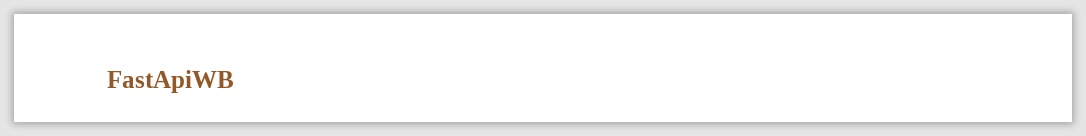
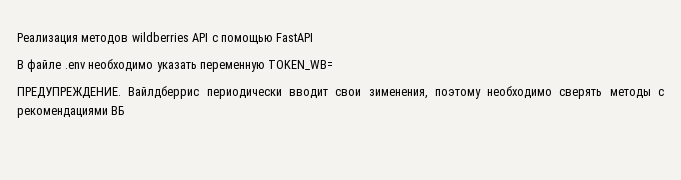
- FastApiWB
+ Реализация методов wildberries API с помощью FastAPI
+ В файле .env необходимо указать переменную TOKEN_WB=
+ ПРЕДУПРЕЖДЕНИЕ. Вайлдберрис периодически вводит свои зименения, поэтому необходимо сверять методы с рекомендациями ВБ

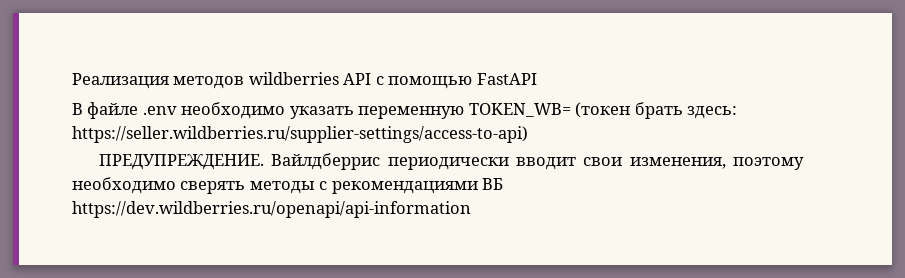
- В файле .env необходимо указать переменную TOKEN_WB=
+ В файле .env необходимо указать переменную TOKEN_WB= (токен брать здесь: https://seller.wildberries.ru/supplier-settings/access-to-api)
- Вайлдберрис периодически вводит свои зименения, поэтому необходимо сверять методы с рекомендациями ВБ
+ Вайлдберрис периодически вводит свои изменения, поэтому необходимо сверять методы с рекомендациями ВБ https://dev.wildberries.ru/openapi/api-information

